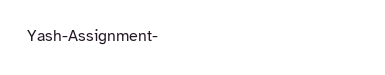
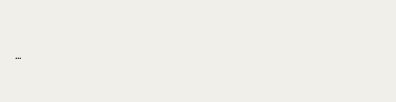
- Yash-Assignment-
+ ...

